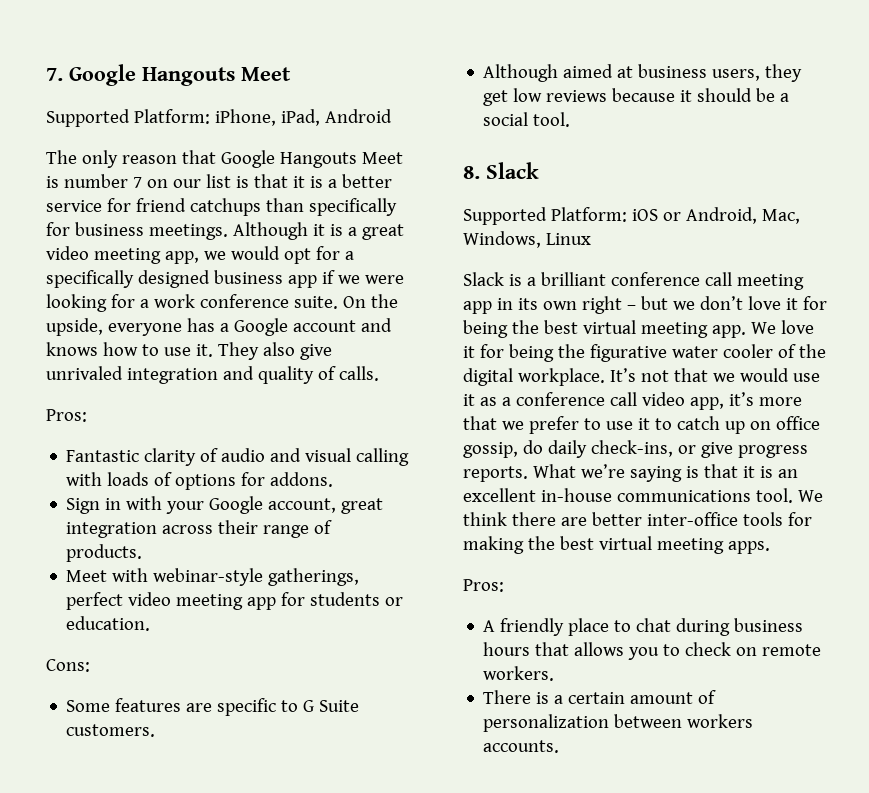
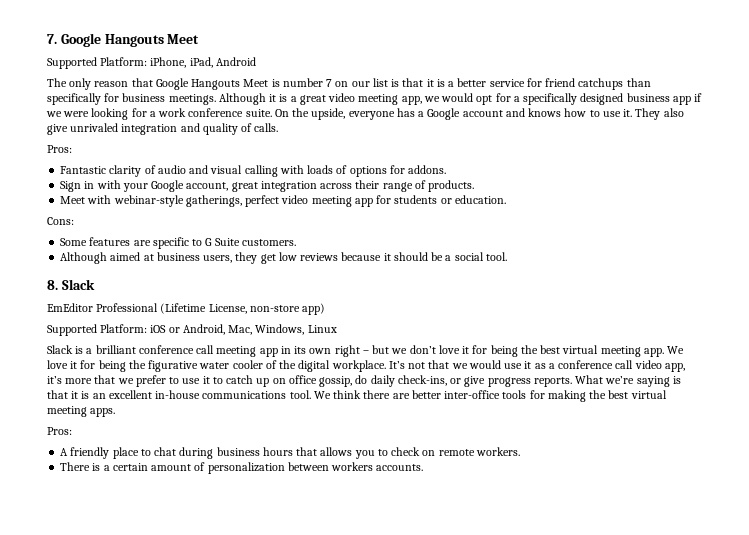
+ EmEditor Professional (Lifetime License, non-store app)

